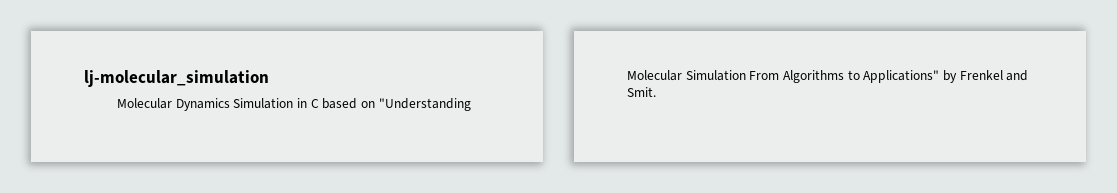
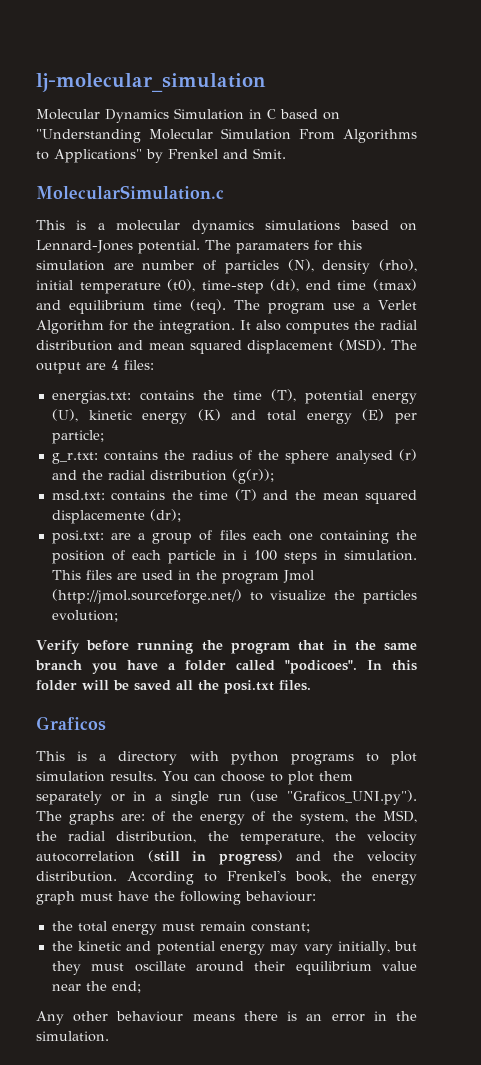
+ MolecularSimulation.c
+ This is a molecular dynamics simulations based on Lennard-Jones potential. The paramaters for this simulation are number of particles (N), density (rho), initial temperature (t0), time-step (dt), end time (tmax) and equilibrium time (teq). The program use a Verlet Algorithm for the integration. It also computes the radial distribution and mean squared displacement (MSD). The output are 4 files:
+ energias.txt: contains the time (T), potential energy (U), kinetic energy (K) and total energy (E) per particle;
+ g_r.txt: contains the radius of the sphere analysed (r) and the radial distribution (g(r));
+ msd.txt: contains the time (T) and the mean squared displacemente (dr);
+ posi.txt: are a group of files each one containing the position of each particle in i 100 steps in simulation. This files are used in the program Jmol (http://jmol.sourceforge.net/) to visualize the particles evolution;
+ Verify before running the program that in the same branch you have a folder called "podicoes". In this folder will be saved all the posi.txt files.
+ Graficos
+ This is a directory with python programs to plot simulation results. You can choose to plot them separately or in a single run (use "Graficos_UNI.py"). The graphs are: of the energy of the system, the MSD, the radial distribution, the temperature, the velocity autocorrelation (still in progress) and the velocity distribution. According to Frenkel's book, the energy graph must have the following behaviour:
+ the total energy must remain constant;
+ the kinetic and potential energy may vary initially, but they must oscillate around their equilibrium value near the end;
+ Any other behaviour means there is an error in the simulation.

